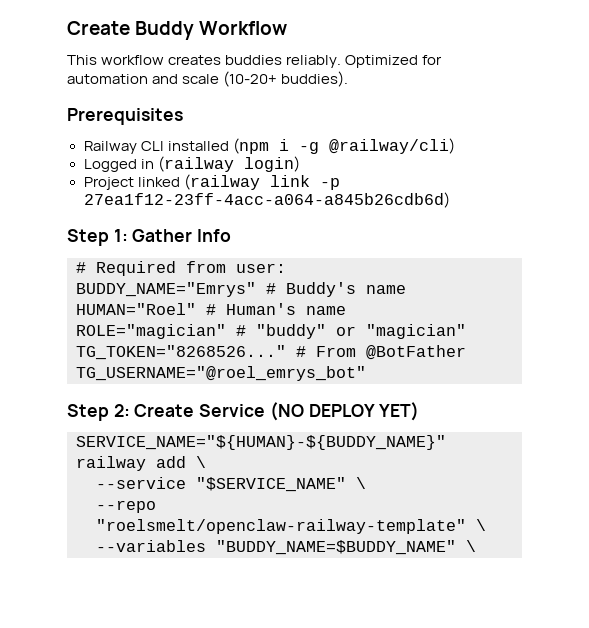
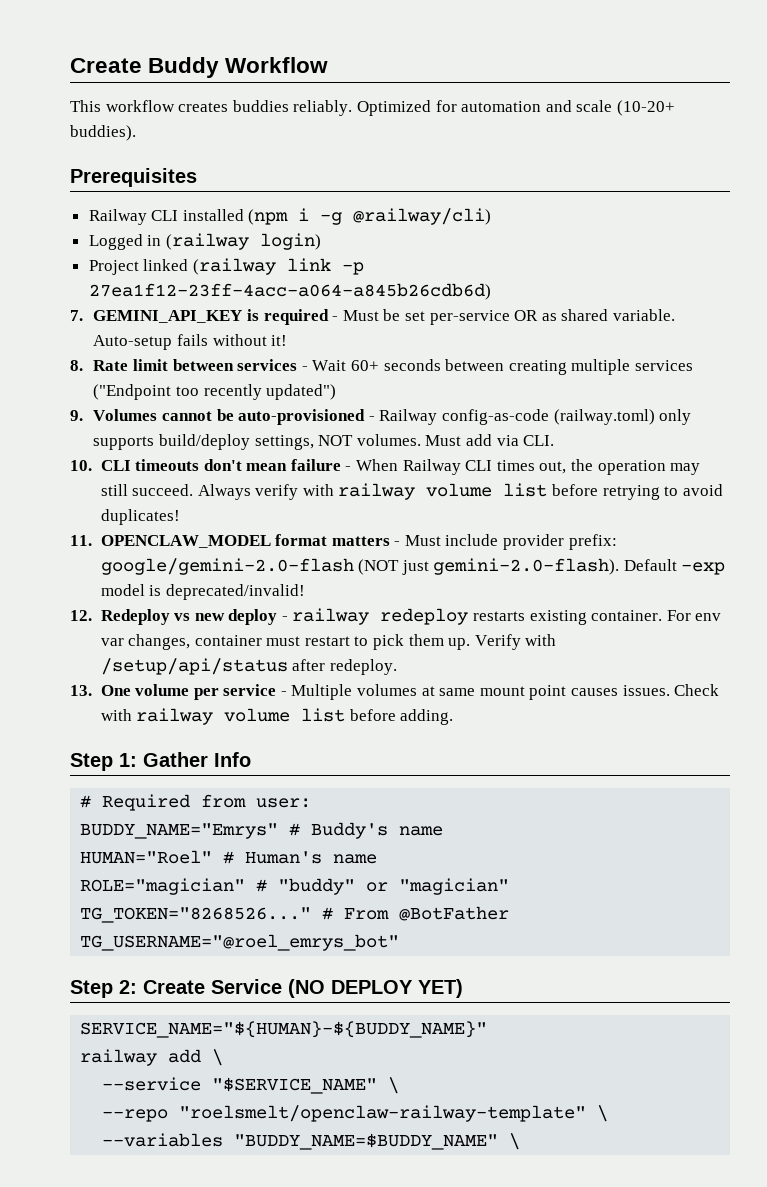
+ 7. GEMINI_API_KEY is required - Must be set per-service OR as shared variable. Auto-setup fails without it!
+ 8. Rate limit between services - Wait 60+ seconds between creating multiple services ("Endpoint too recently updated")
+ 9. Volumes cannot be auto-provisioned - Railway config-as-code (railway.toml) only supports build/deploy settings, NOT volumes. Must add via CLI.
+ 10. CLI timeouts don't mean failure - When Railway CLI times out, the operation may still succeed. Always verify with railway volume list before retrying to avoid duplicates!
+ 11. OPENCLAW_MODEL format matters - Must include provider prefix: google/gemini-2.0-flash (NOT just gemini-2.0-flash). Default -exp model is deprecated/invalid!
+ 12. Redeploy vs new deploy - railway redeploy restarts existing container. For env var changes, container must restart to pick them up. Verify with /setup/api/status after redeploy.
+ 13. One volume per service - Multiple volumes at same mount point causes issues. Check with railway volume list before adding.

